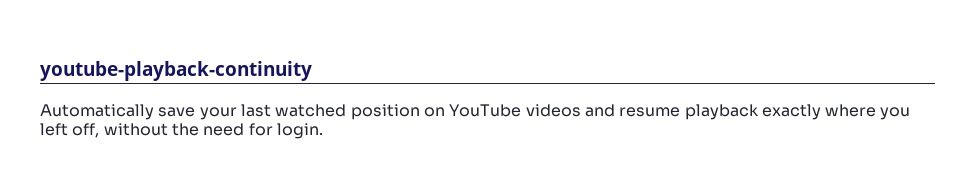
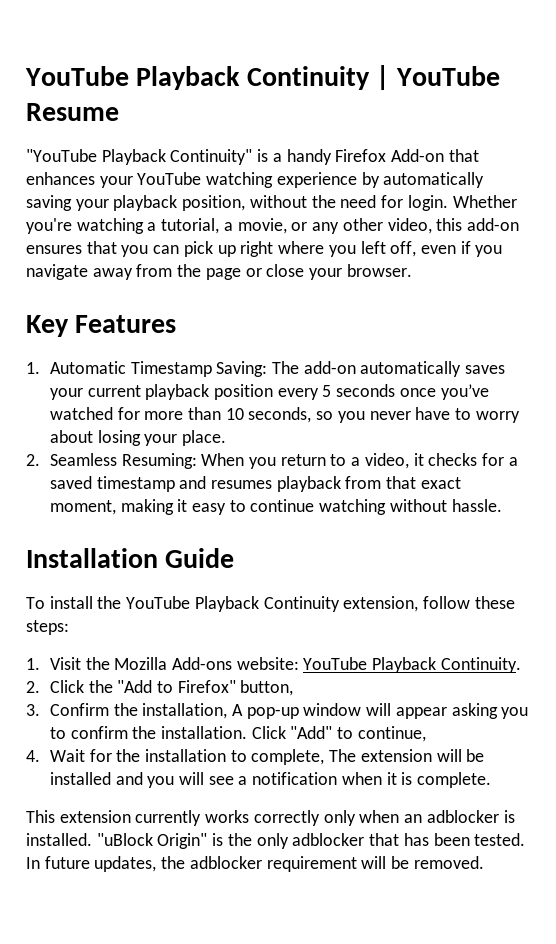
- youtube-playback-continuity
- Automatically save your last watched position on YouTube videos and resume playback exactly where you left off, without the need for login.
+ YouTube Playback Continuity | YouTube Resume
+ "YouTube Playback Continuity" is a handy Firefox Add-on that enhances your YouTube watching experience by automatically saving your playback position, without the need for login.
+ Whether you're watching a tutorial, a movie, or any other video, this add-on ensures that you can pick up right where you left off, even if you navigate away from the page or close your browser.
+ Key Features
+ 1. Automatic Timestamp Saving: The add-on automatically saves your current playback position every 5 seconds once you’ve watched for more than 10 seconds, so you never have to worry about losing your place.
+ 2. Seamless Resuming: When you return to a video, it checks for a saved timestamp and resumes playback from that exact moment, making it easy to continue watching without hassle.
+ Installation Guide
+ To install the YouTube Playback Continuity extension, follow these steps:
+ 1. Visit the Mozilla Add-ons website: YouTube Playback Continuity.
+ 2. Click the "Add to Firefox" button,
+ 3. Confirm the installation, A pop-up window will appear asking you to confirm the installation. Click "Add" to continue,
+ 4. Wait for the installation to complete, The extension will be installed and you will see a notification when it is complete.
+ This extension currently works correctly only when an adblocker is installed. "uBlock Origin" is the only adblocker that has been tested. In future updates, the adblocker requirement will be removed.

